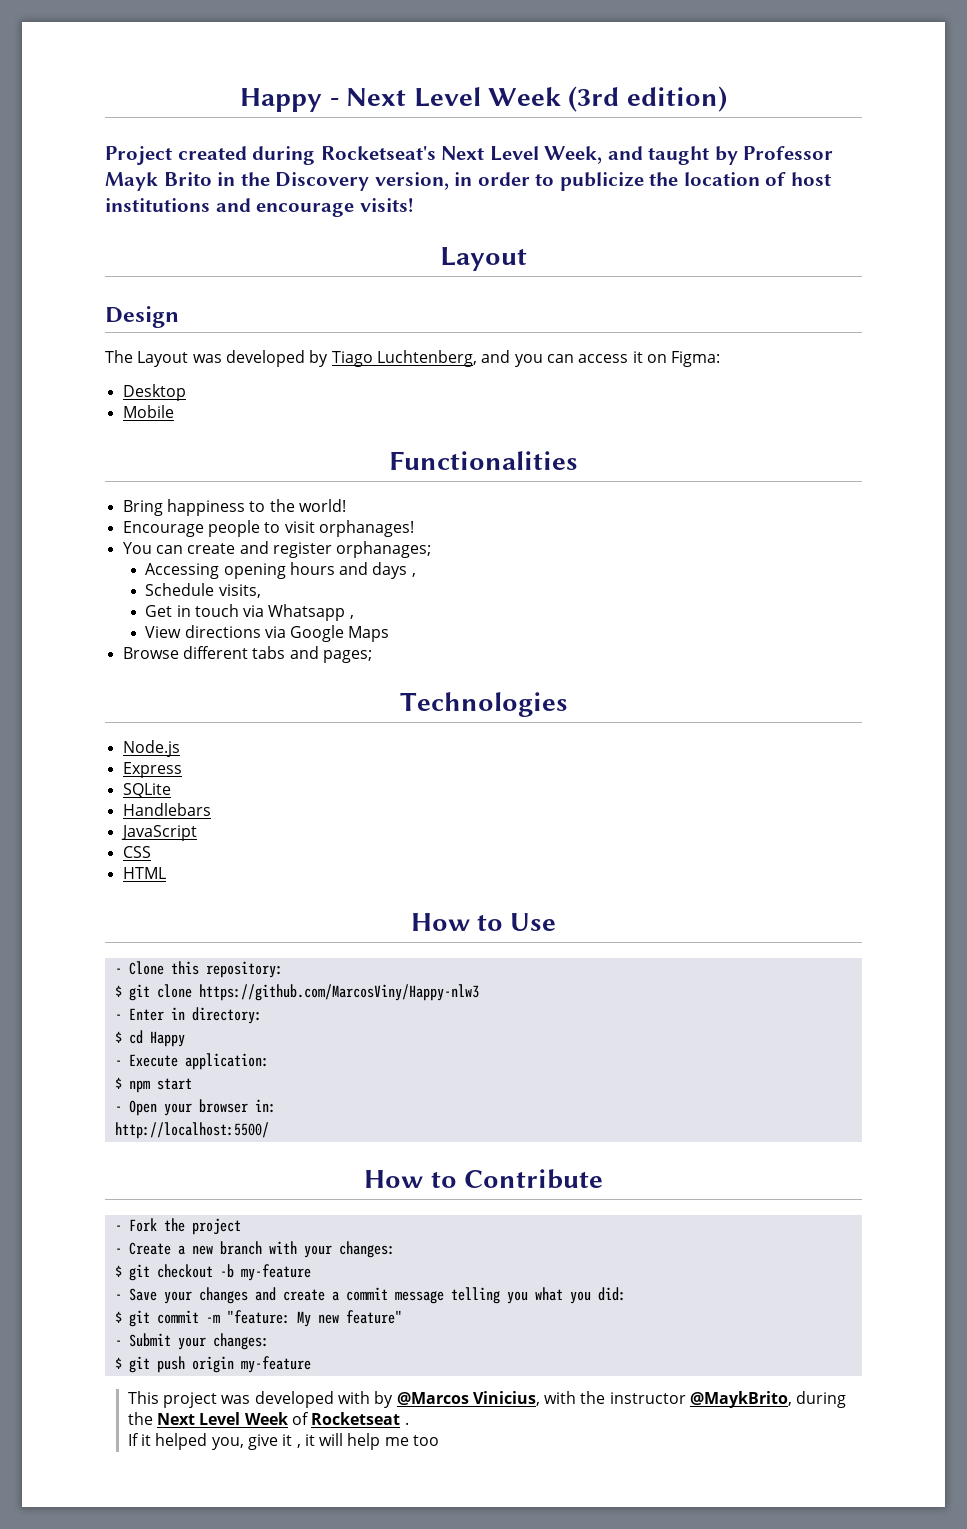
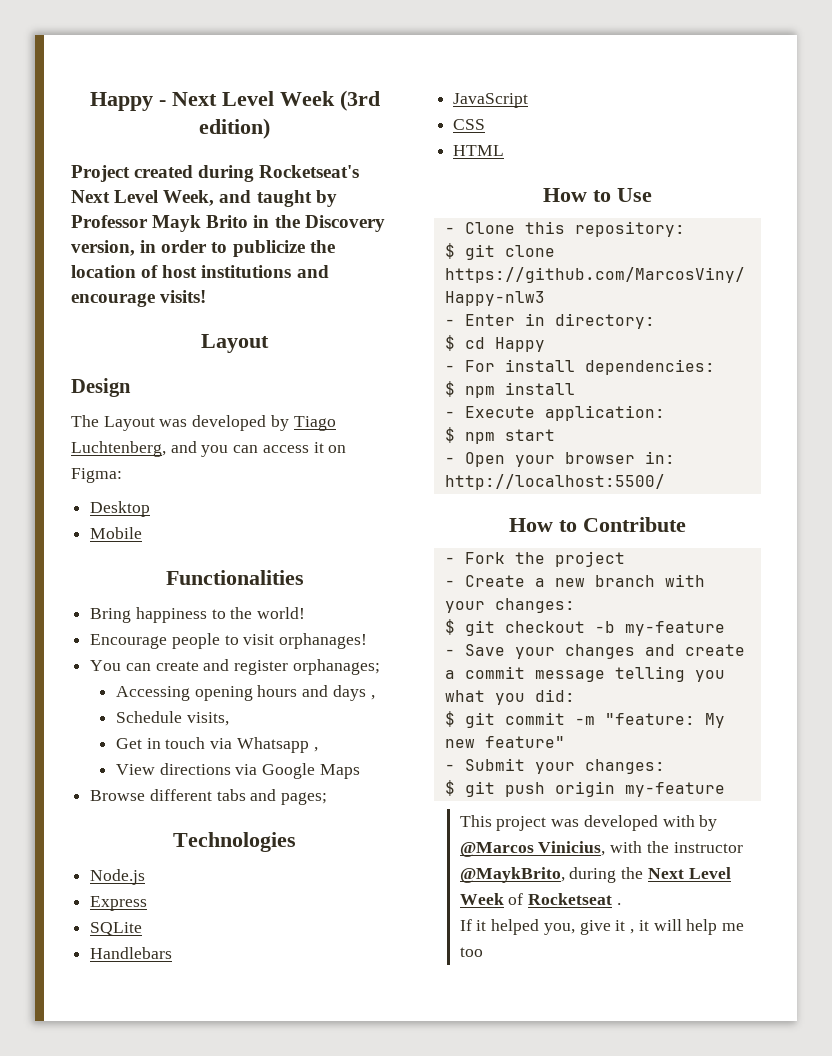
+ - For install dependencies:
+ $ npm install

